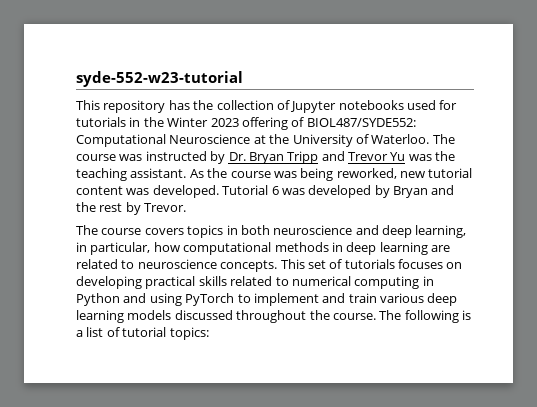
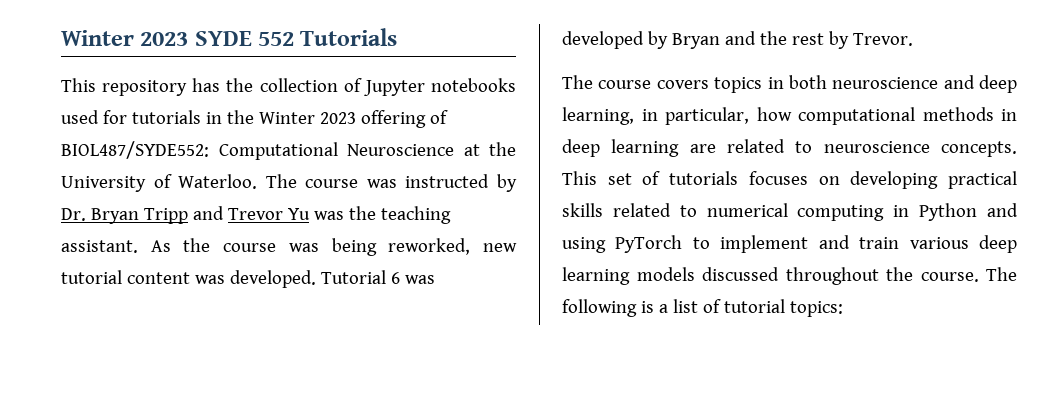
- syde-552-w23-tutorial
+ Winter 2023 SYDE 552 Tutorials

